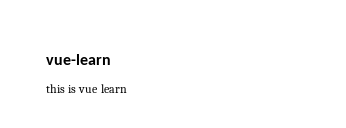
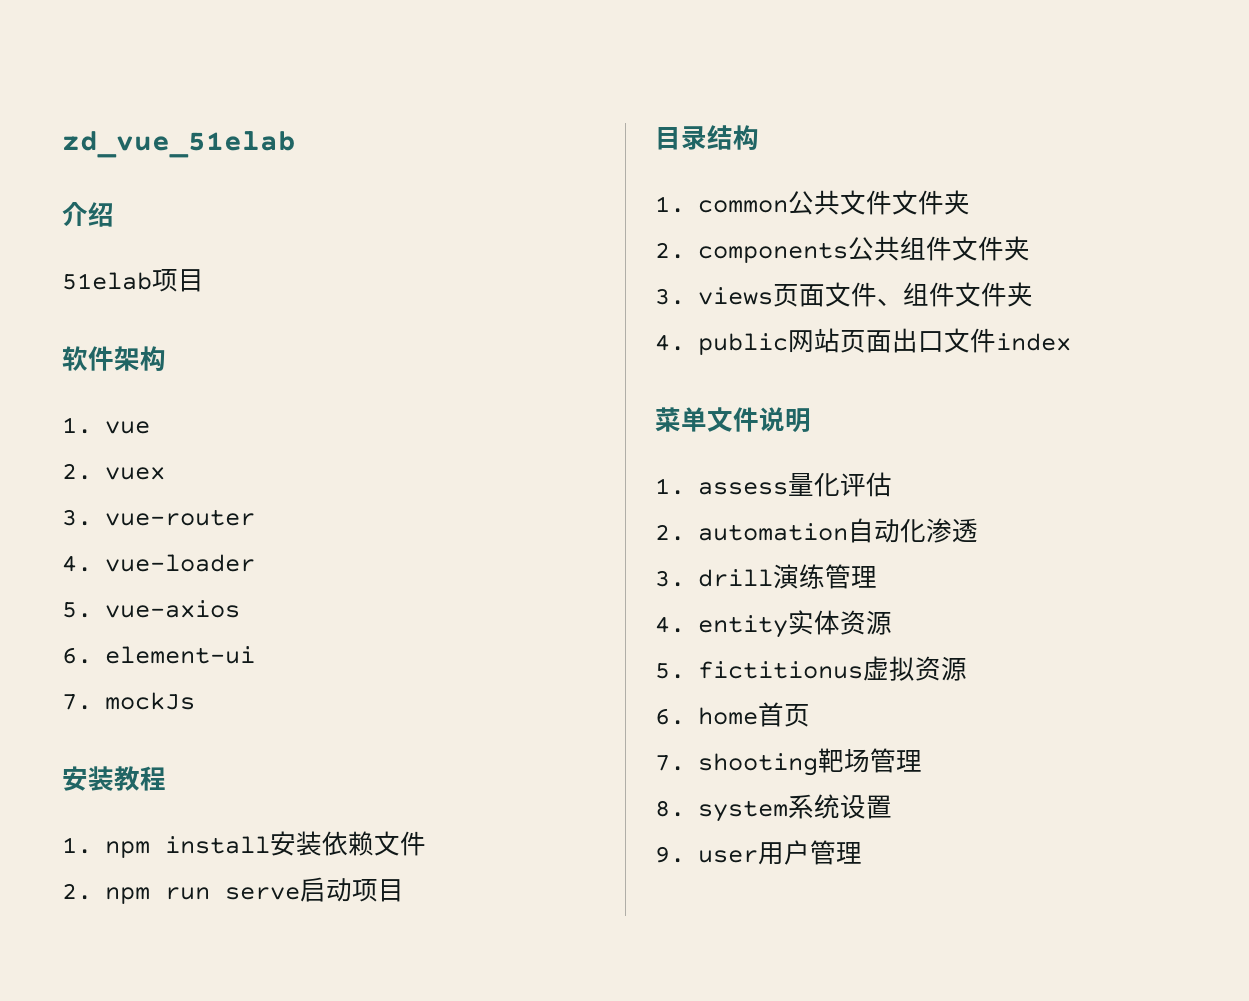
- vue-learn
- this is vue learn
+ zd_vue_51elab
+ 介绍
+ 51elab项目
+ 软件架构
+ 1. vue
+ 2. vuex
+ 3. vue-router
+ 4. vue-loader
+ 5. vue-axios
+ 6. element-ui
+ 7. mockJs
+ 安装教程
+ 1. npm install安装依赖文件
+ 2. npm run serve启动项目
+ 目录结构
+ 1. common公共文件文件夹
+ 2. components公共组件文件夹
+ 3. views页面文件、组件文件夹
+ 4. public网站页面出口文件index
+ 菜单文件说明
+ 1. assess量化评估
+ 2. automation自动化渗透
+ 3. drill演练管理
+ 4. entity实体资源
+ 5. fictitionus虚拟资源
+ 6. home首页
+ 7. shooting靶场管理
+ 8. system系统设置
+ 9. user用户管理

